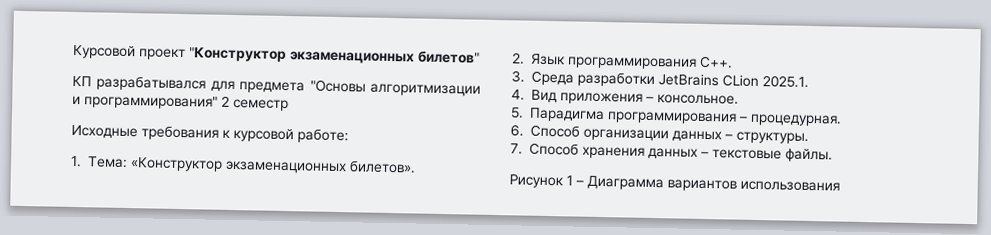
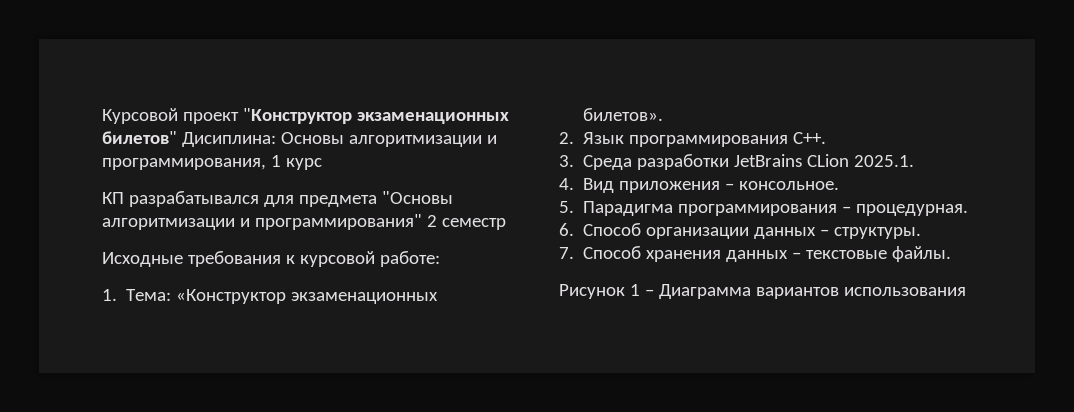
- Курсовой проект "Конструктор экзаменационных билетов"
+ Курсовой проект "Конструктор экзаменационных билетов" Дисиплина: Основы алгоритмизации и программирования, 1 курс

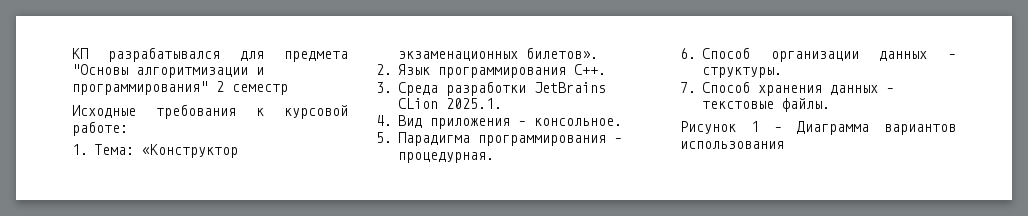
- Курсовой проект "Конструктор экзаменационных билетов" Дисиплина: Основы алгоритмизации и программирования, 1 курс

